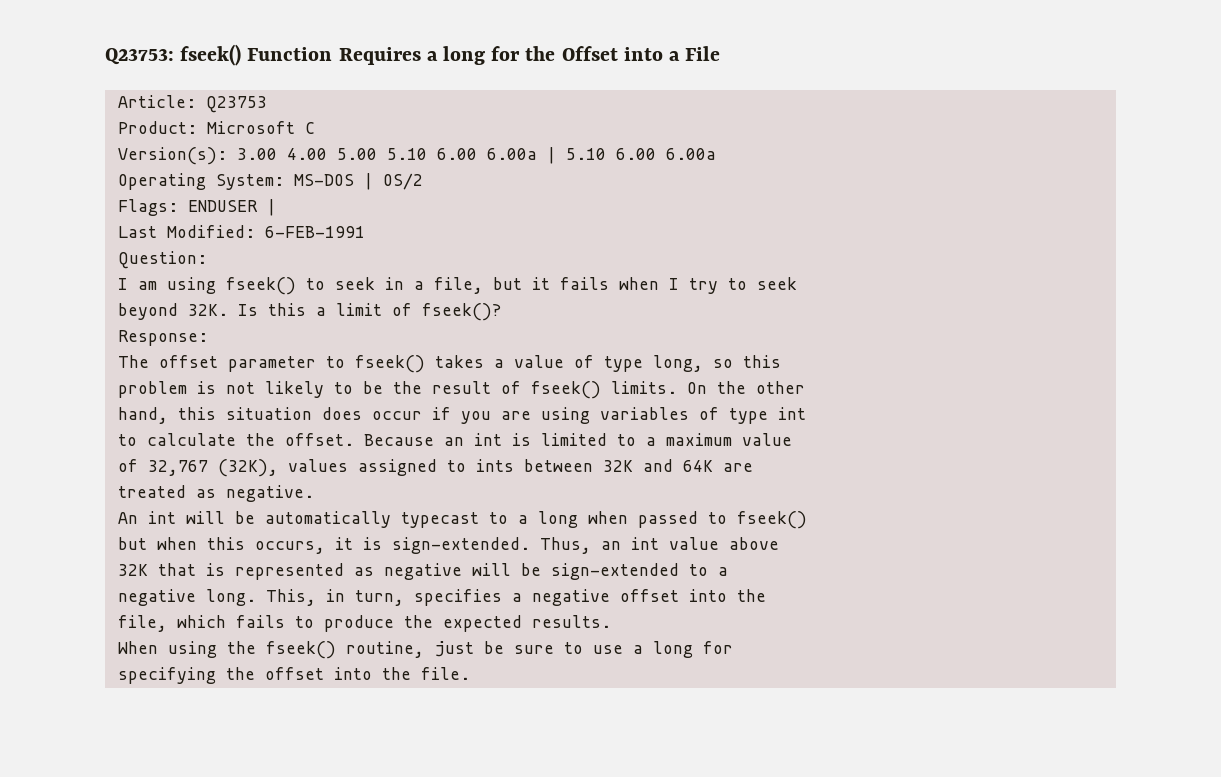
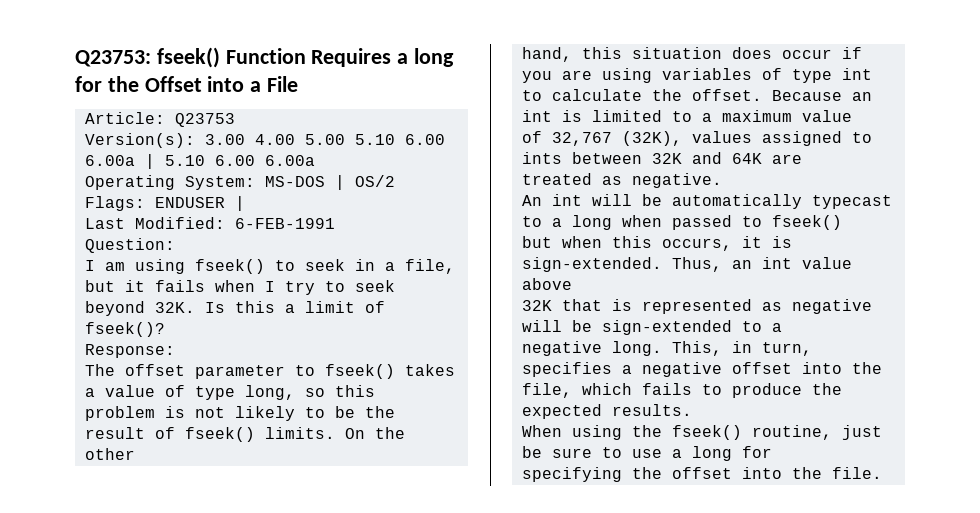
- Product: Microsoft C

